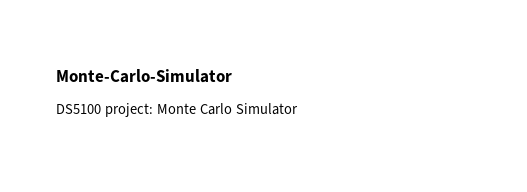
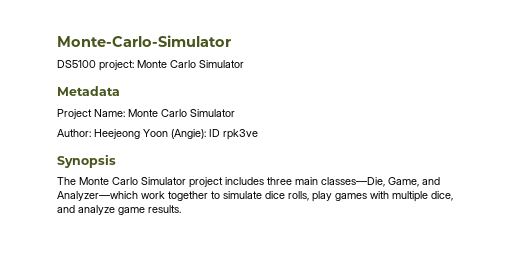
+ Metadata
+ Project Name: Monte Carlo Simulator
+ Author: Heejeong Yoon (Angie): ID rpk3ve
+ Synopsis
+ The Monte Carlo Simulator project includes three main classes—Die, Game, and Analyzer—which work together to simulate dice rolls, play games with multiple dice, and analyze game results.

